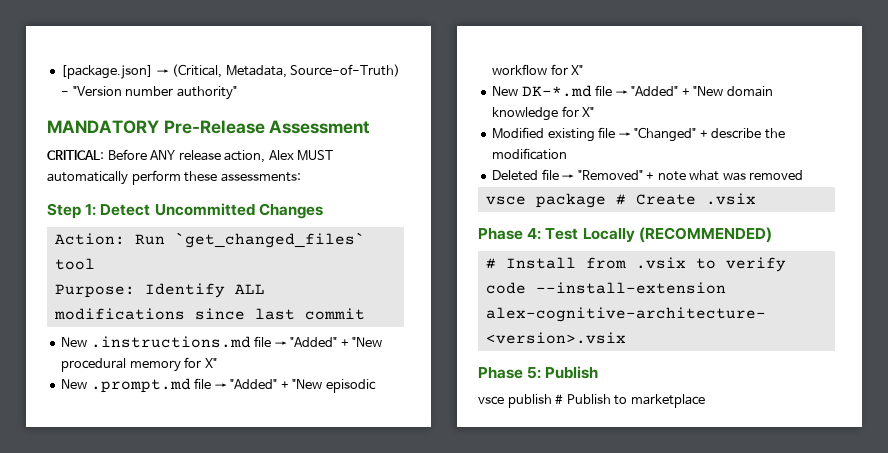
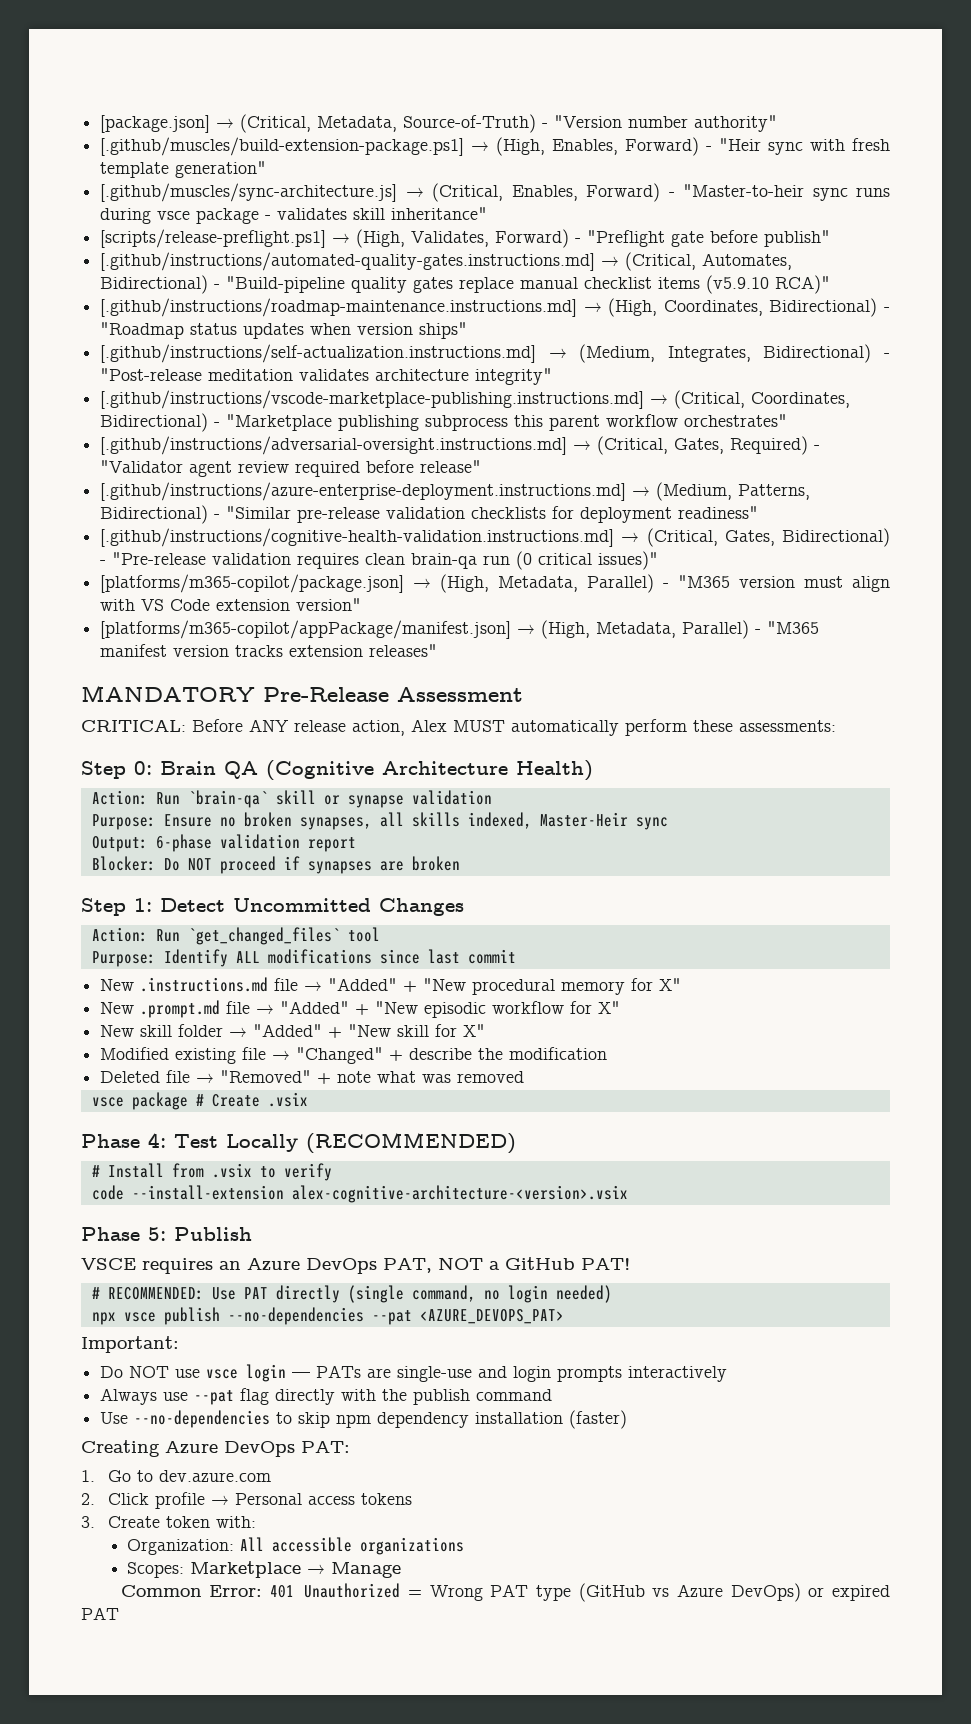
+ [.github/muscles/build-extension-package.ps1] → (High, Enables, Forward) - "Heir sync with fresh template generation"
+ [.github/muscles/sync-architecture.js] → (Critical, Enables, Forward) - "Master-to-heir sync runs during vsce package - validates skill inheritance"
+ [scripts/release-preflight.ps1] → (High, Validates, Forward) - "Preflight gate before publish"
+ [.github/instructions/automated-quality-gates.instructions.md] → (Critical, Automates, Bidirectional) - "Build-pipeline quality gates replace manual checklist items (v5.9.10 RCA)"
+ [.github/instructions/roadmap-maintenance.instructions.md] → (High, Coordinates, Bidirectional) - "Roadmap status updates when version ships"
+ [.github/instructions/self-actualization.instructions.md] → (Medium, Integrates, Bidirectional) - "Post-release meditation validates architecture integrity"
+ [.github/instructions/vscode-marketplace-publishing.instructions.md] → (Critical, Coordinates, Bidirectional) - "Marketplace publishing subprocess this parent workflow orchestrates"
+ [.github/instructions/adversarial-oversight.instructions.md] → (Critical, Gates, Required) - "Validator agent review required before release"
+ [.github/instructions/azure-enterprise-deployment.instructions.md] → (Medium, Patterns, Bidirectional) - "Similar pre-release validation checklists for deployment readiness"
+ [.github/instructions/cognitive-health-validation.instructions.md] → (Critical, Gates, Bidirectional) - "Pre-release validation requires clean brain-qa run (0 critical issues)"
+ [platforms/m365-copilot/package.json] → (High, Metadata, Parallel) - "M365 version must align with VS Code extension version"
+ [platforms/m365-copilot/appPackage/manifest.json] → (High, Metadata, Parallel) - "M365 manifest version tracks extension releases"
+ Step 0: Brain QA (Cognitive Architecture Health)
+ Action: Run `brain-qa` skill or synapse validation
+ Purpose: Ensure no broken synapses, all skills indexed, Master-Heir sync
+ Output: 6-phase validation report
+ Blocker: Do NOT proceed if synapses are broken
- New DK-*.md file → "Added" + "New domain knowledge for X"
+ New skill folder → "Added" + "New skill for X"
- vsce publish # Publish to marketplace
+ VSCE requires an Azure DevOps PAT, NOT a GitHub PAT!
+ # RECOMMENDED: Use PAT directly (single command, no login needed)
+ npx vsce publish --no-dependencies --pat <AZURE_DEVOPS_PAT>
+ Important:
+ Do NOT use vsce login — PATs are single-use and login prompts interactively
+ Always use --pat flag directly with the publish command
+ Use --no-dependencies to skip npm dependency installation (faster)
+ Creating Azure DevOps PAT:
+ 1. Go to dev.azure.com
+ 2. Click profile → Personal access tokens
+ 3. Create token with:
+ Organization: All accessible organizations
+ Scopes: Marketplace → Manage
+ Common Error: 401 Unauthorized = Wrong PAT type (GitHub vs Azure DevOps) or expired PAT

